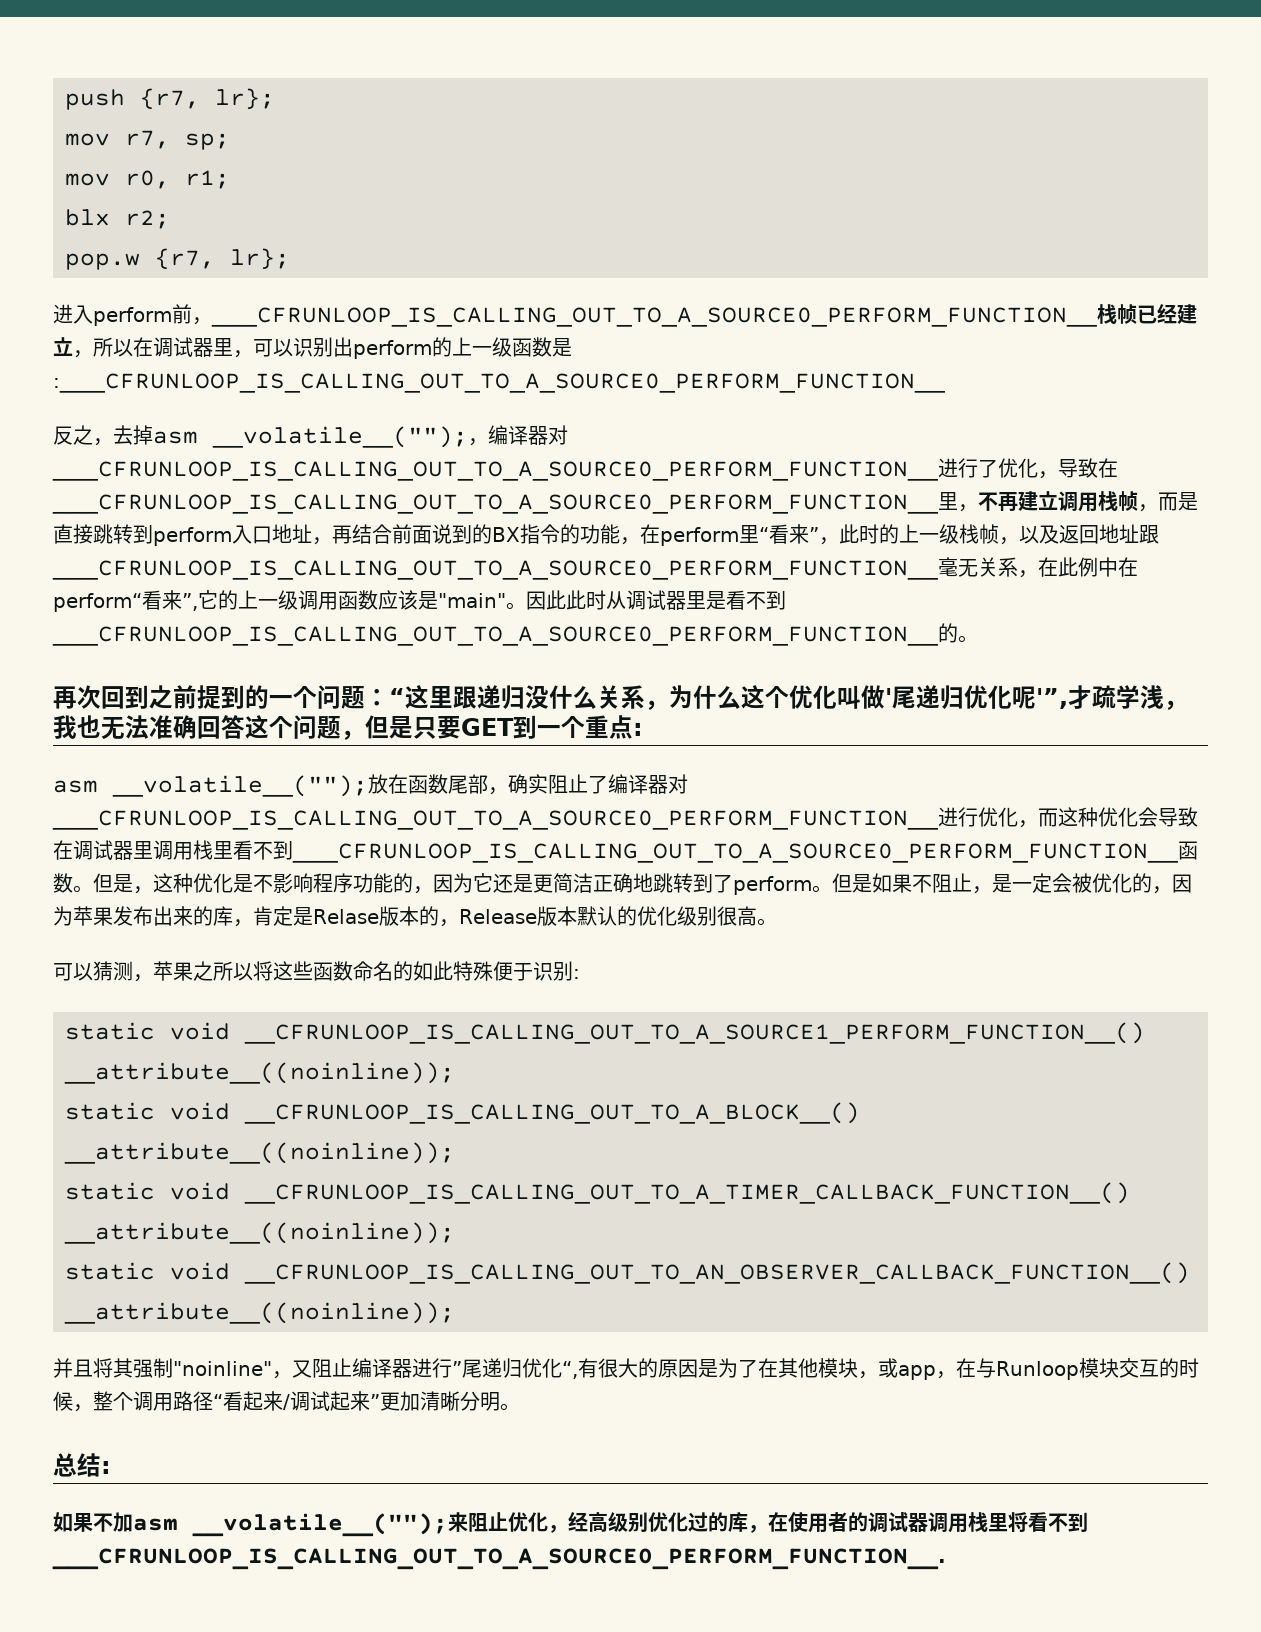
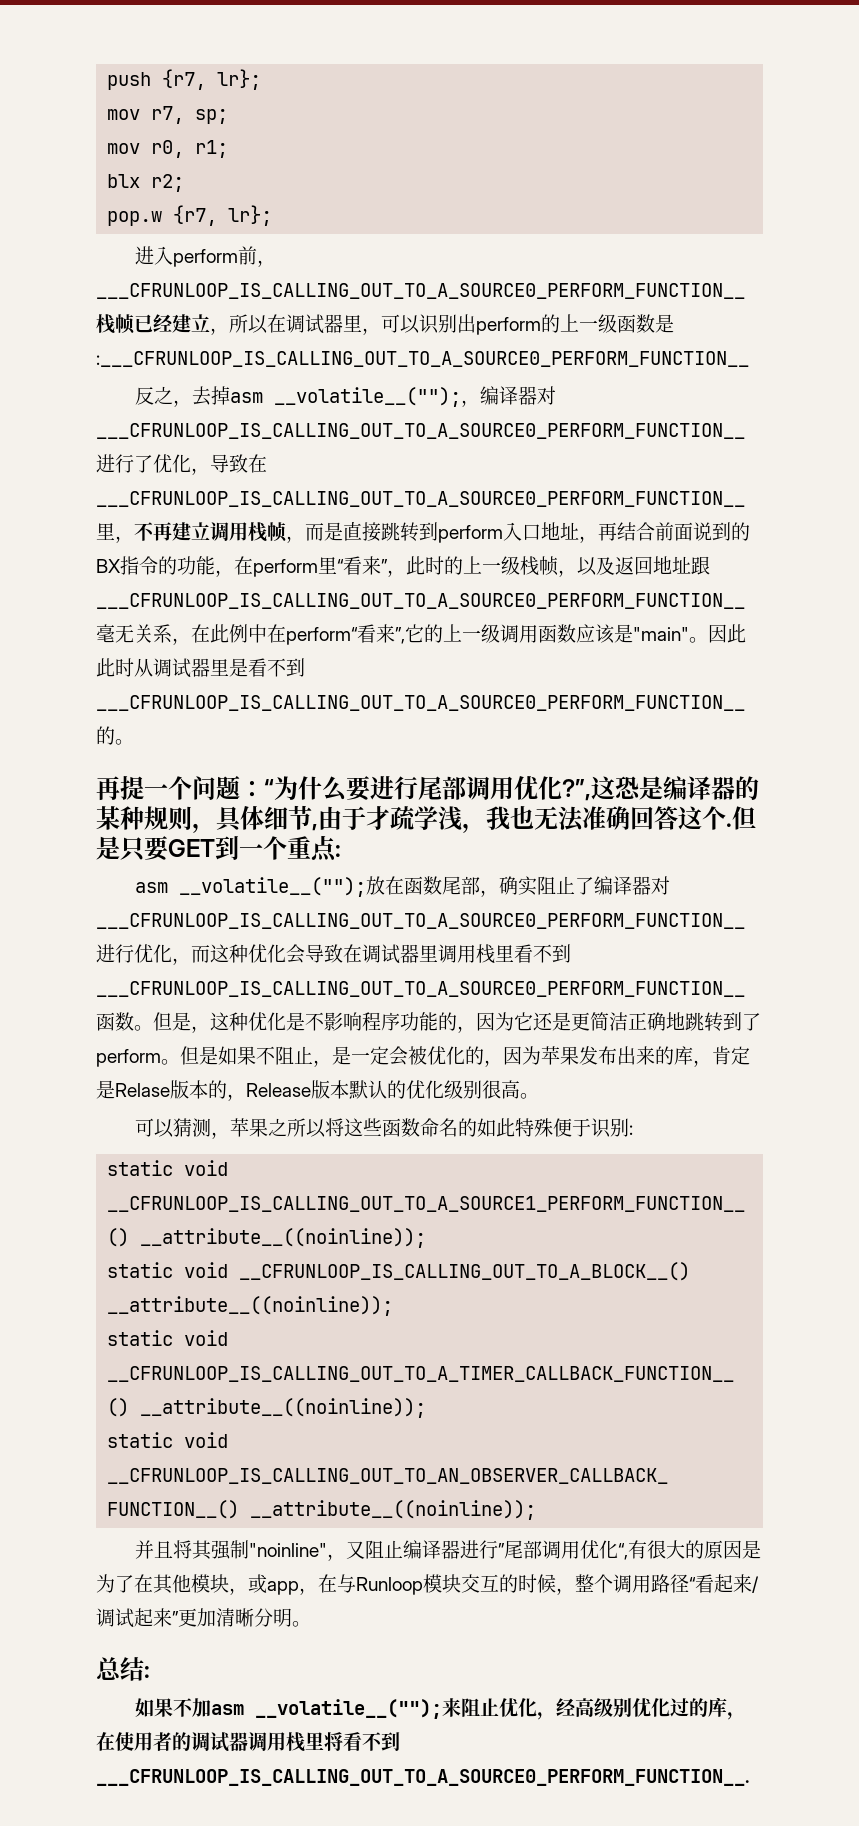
- 再次回到之前提到的一个问题：“这里跟递归没什么关系，为什么这个优化叫做'尾递归优化呢'”,才疏学浅，我也无法准确回答这个问题，但是只要GET到一个重点:
+ 再提一个问题：“为什么要进行尾部调用优化?”,这恐是编译器的某种规则，具体细节,由于才疏学浅，我也无法准确回答这个.但是只要GET到一个重点:
- 并且将其强制"noinline"，又阻止编译器进行”尾递归优化“,有很大的原因是为了在其他模块，或app，在与Runloop模块交互的时候，整个调用路径“看起来/调试起来”更加清晰分明。
+ 并且将其强制"noinline"，又阻止编译器进行”尾部调用优化“,有很大的原因是为了在其他模块，或app，在与Runloop模块交互的时候，整个调用路径“看起来/调试起来”更加清晰分明。

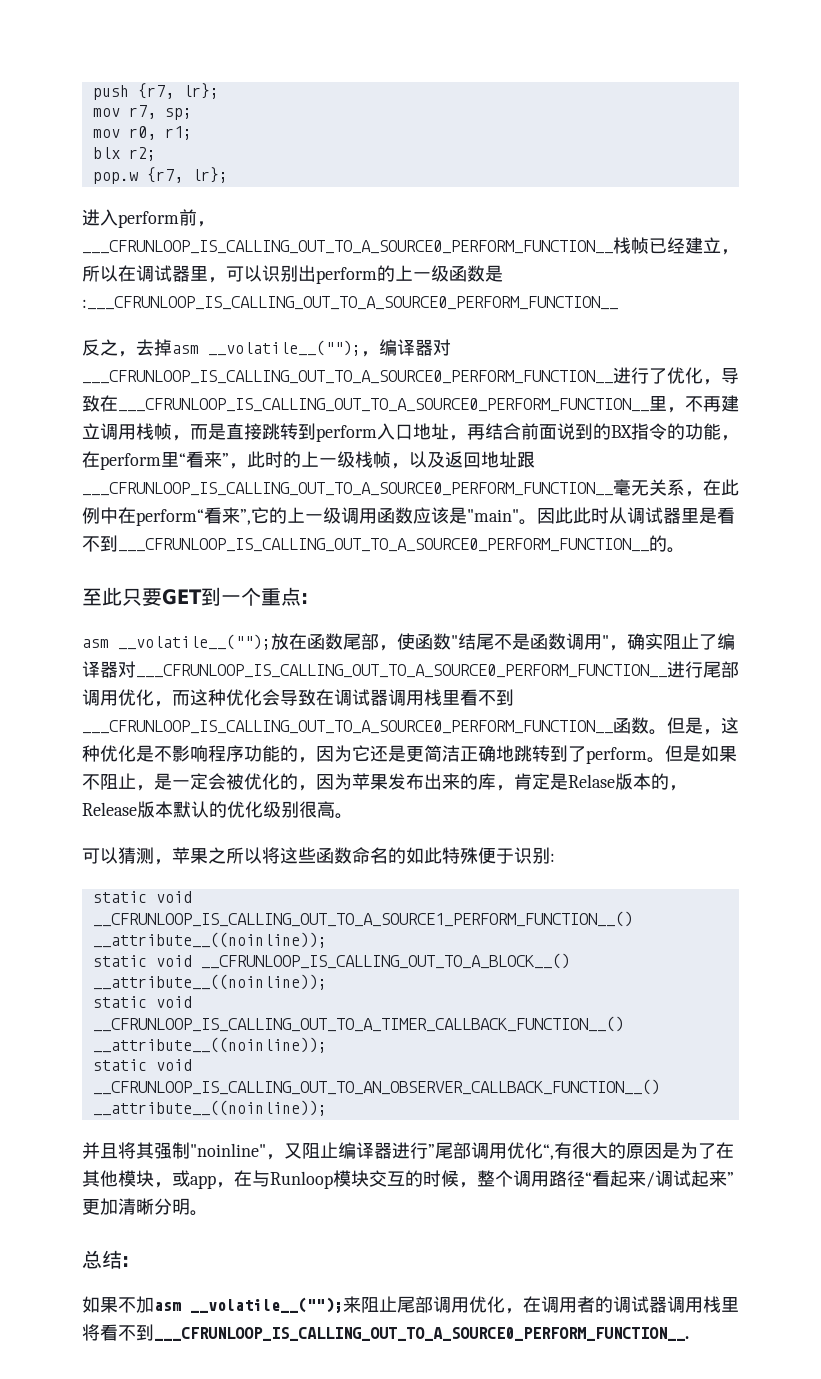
- 再提一个问题：“为什么要进行尾部调用优化?”,这恐是编译器的某种规则，具体细节,由于才疏学浅，我也无法准确回答这个.但是只要GET到一个重点:
+ 至此只要GET到一个重点:
- asm __volatile__("");放在函数尾部，确实阻止了编译器对___CFRUNLOOP_IS_CALLING_OUT_TO_A_SOURCE0_PERFORM_FUNCTION__进行优化，而这种优化会导致在调试器里调用栈里看不到___CFRUNLOOP_IS_CALLING_OUT_TO_A_SOURCE0_PERFORM_FUNCTION__函数。
+ asm __volatile__("");放在函数尾部，使函数"结尾不是函数调用"，确实阻止了编译器对___CFRUNLOOP_IS_CALLING_OUT_TO_A_SOURCE0_PERFORM_FUNCTION__进行尾部调用优化，而这种优化会导致在调试器调用栈里看不到___CFRUNLOOP_IS_CALLING_OUT_TO_A_SOURCE0_PERFORM_FUNCTION__函数。
- 如果不加asm __volatile__("");来阻止优化，经高级别优化过的库，在使用者的调试器调用栈里将看不到___CFRUNLOOP_IS_CALLING_OUT_TO_A_SOURCE0_PERFORM_FUNCTION__.
+ 如果不加asm __volatile__("");来阻止尾部调用优化，在调用者的调试器调用栈里将看不到___CFRUNLOOP_IS_CALLING_OUT_TO_A_SOURCE0_PERFORM_FUNCTION__.

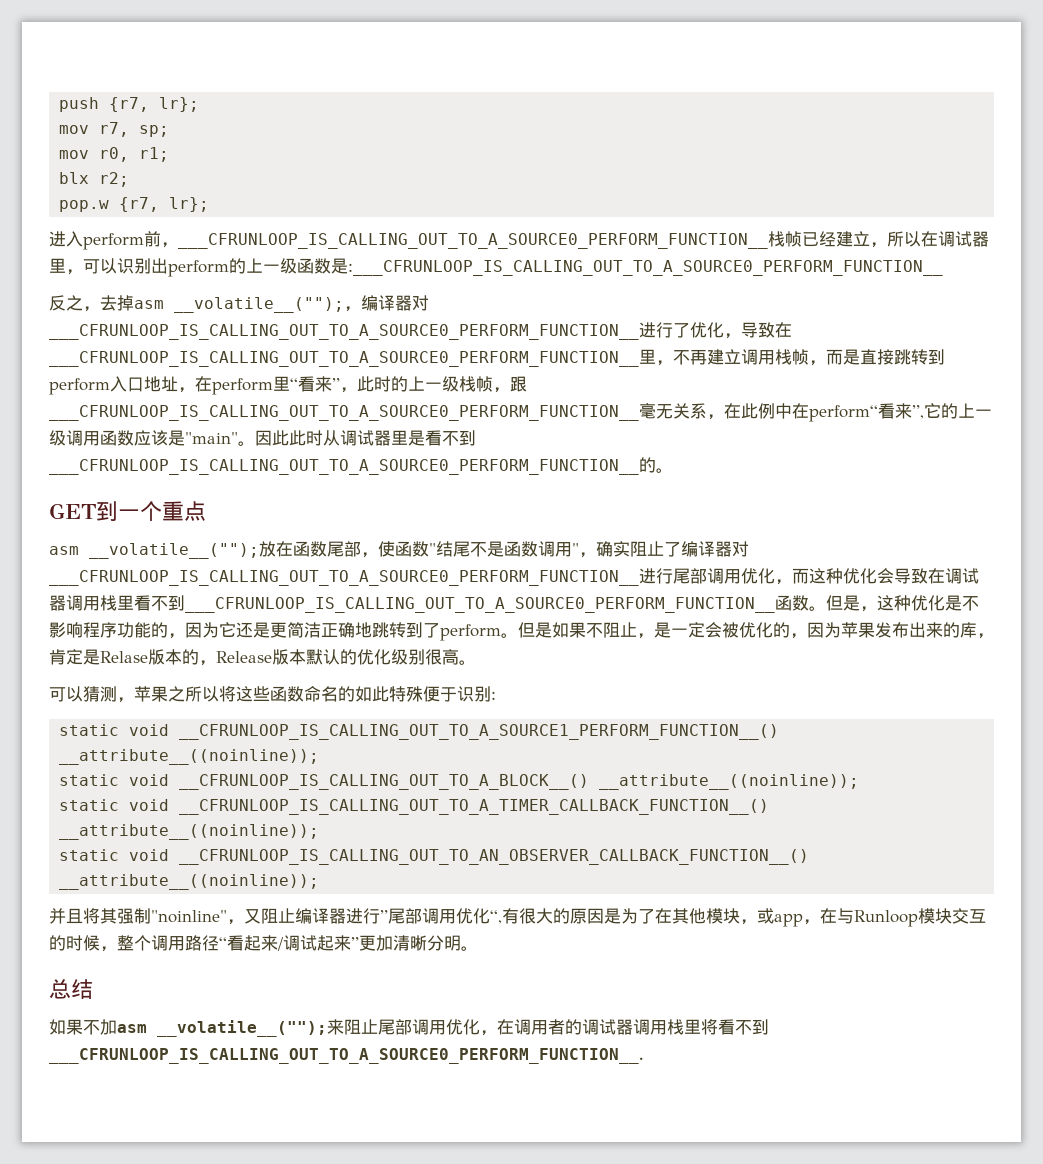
- 反之，去掉asm __volatile__("");，编译器对___CFRUNLOOP_IS_CALLING_OUT_TO_A_SOURCE0_PERFORM_FUNCTION__进行了优化，导致在___CFRUNLOOP_IS_CALLING_OUT_TO_A_SOURCE0_PERFORM_FUNCTION__里，不再建立调用栈帧，而是直接跳转到perform入口地址，再结合前面说到的BX指令的功能，在perform里“看来”，此时的上一级栈帧，以及返回地址跟___CFRUNLOOP_IS_CALLING_OUT_TO_A_SOURCE0_PERFORM_FUNCTION__毫无关系，在此例中在perform“看来”,它的上一级调用函数应该是"main"。
+ 反之，去掉asm __volatile__("");，编译器对___CFRUNLOOP_IS_CALLING_OUT_TO_A_SOURCE0_PERFORM_FUNCTION__进行了优化，导致在___CFRUNLOOP_IS_CALLING_OUT_TO_A_SOURCE0_PERFORM_FUNCTION__里，不再建立调用栈帧，而是直接跳转到perform入口地址，在perform里“看来”，此时的上一级栈帧，跟___CFRUNLOOP_IS_CALLING_OUT_TO_A_SOURCE0_PERFORM_FUNCTION__毫无关系，在此例中在perform“看来”,它的上一级调用函数应该是"main"。
- 至此只要GET到一个重点:
+ GET到一个重点
- 总结:
+ 总结

